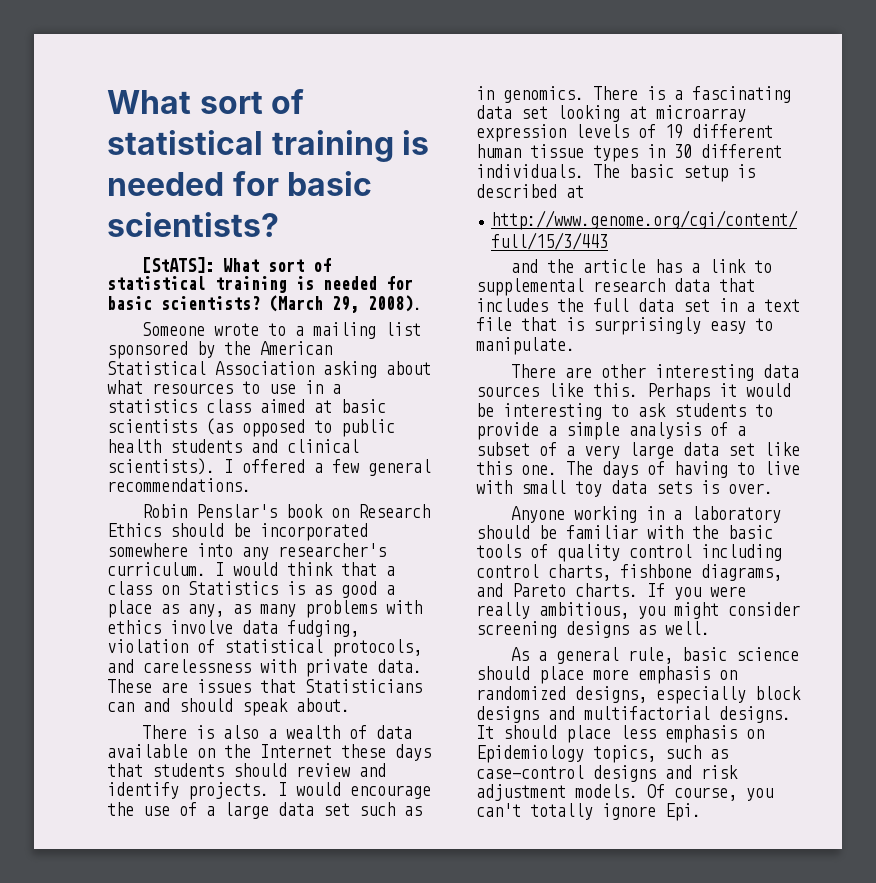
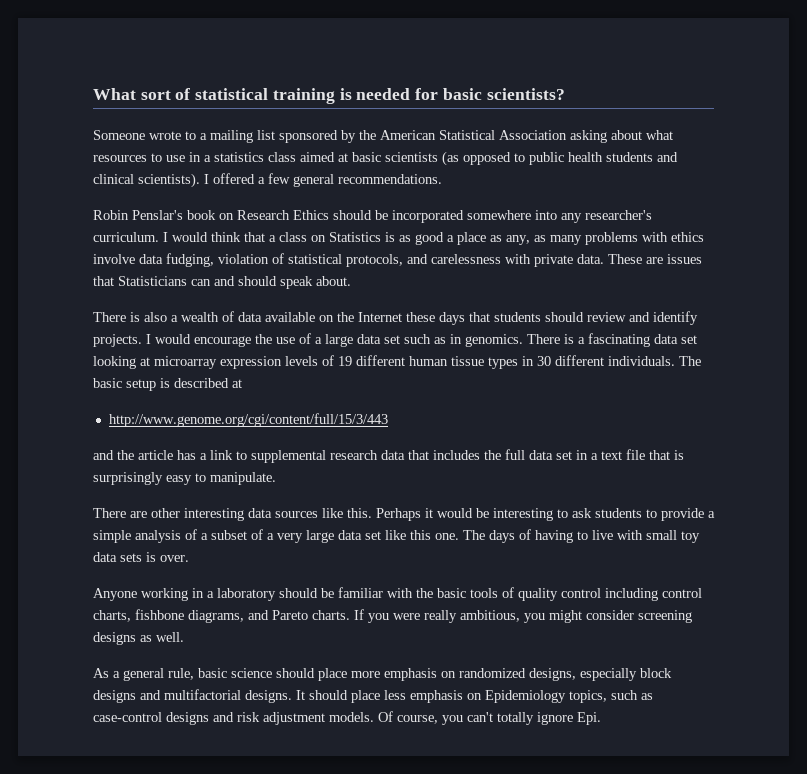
- [StATS]: What sort of statistical training is needed for basic scientists? (March 29, 2008).

